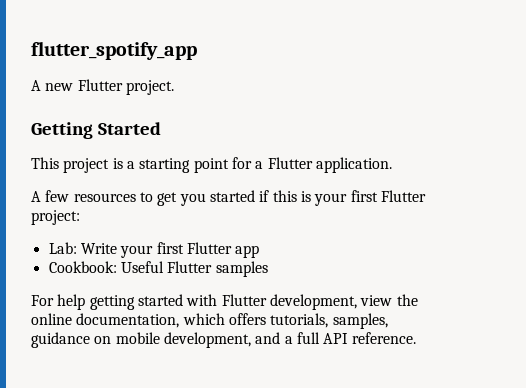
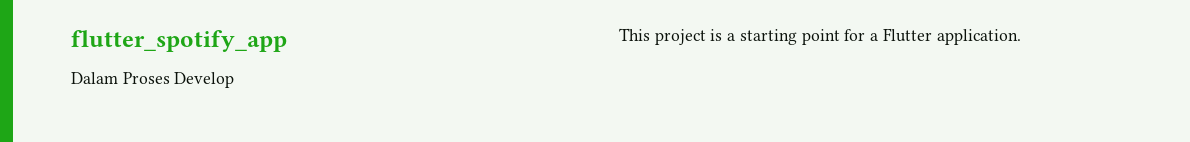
- A new Flutter project.
- Getting Started
+ Dalam Proses Develop
- A few resources to get you started if this is your first Flutter project:
- Lab: Write your first Flutter app
- Cookbook: Useful Flutter samples
- For help getting started with Flutter development, view the online documentation, which offers tutorials, samples, guidance on mobile development, and a full API reference.

